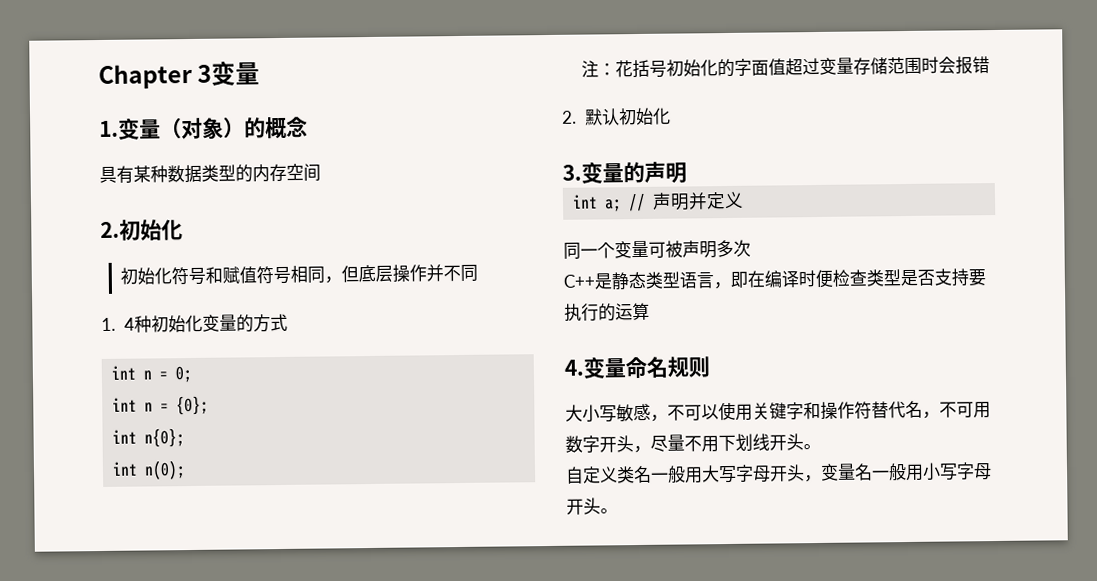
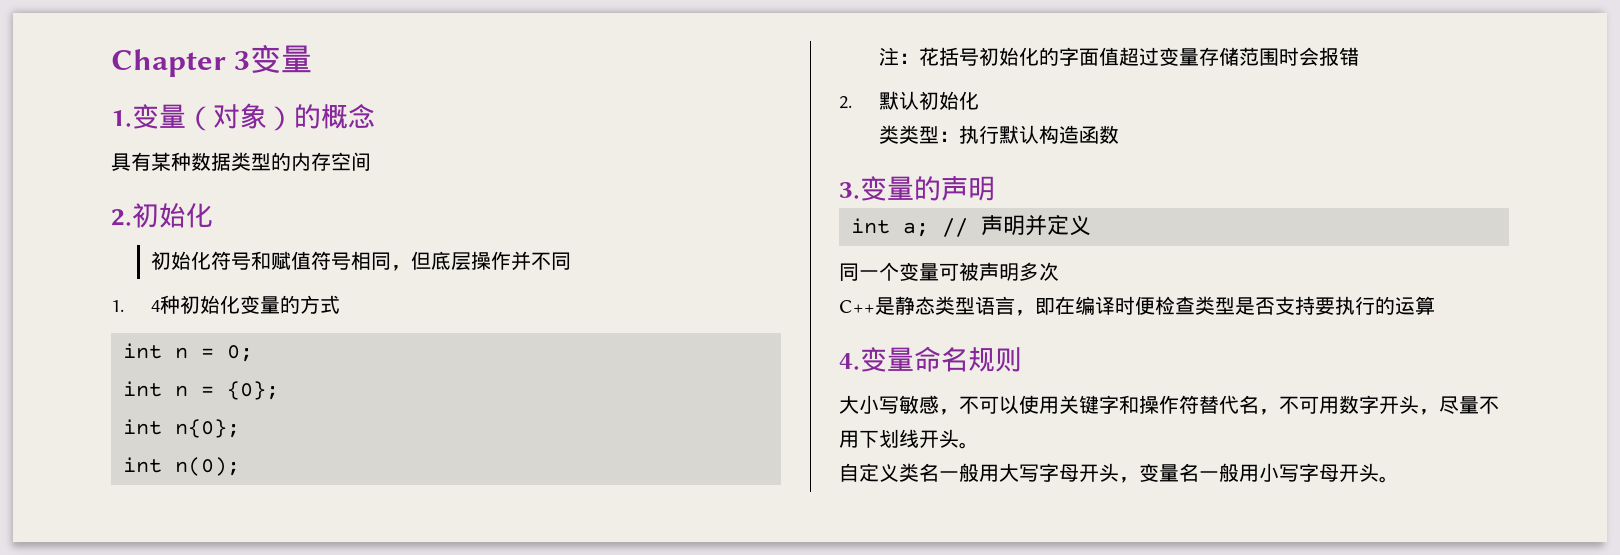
+ 类类型：执行默认构造函数

